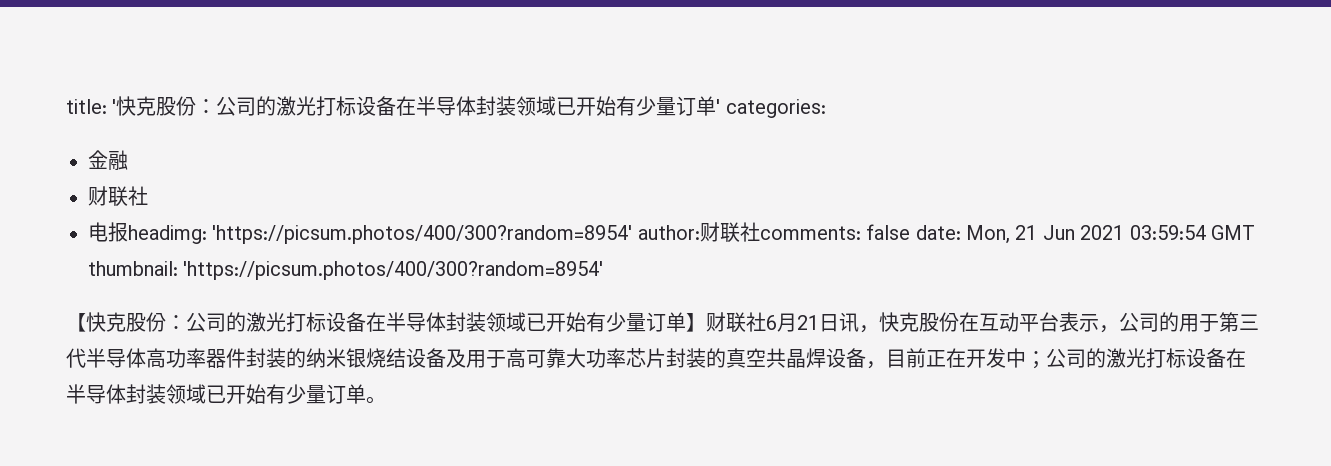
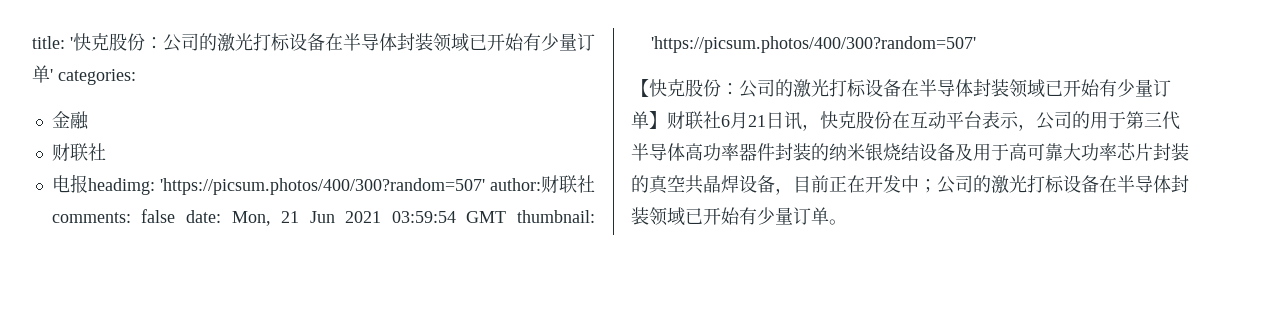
- 电报headimg: 'https://picsum.photos/400/300?random=8954' author:财联社comments: false date: Mon, 21 Jun 2021 03:59:54 GMT thumbnail: 'https://picsum.photos/400/300?random=8954'
+ 电报headimg: 'https://picsum.photos/400/300?random=507' author:财联社comments: false date: Mon, 21 Jun 2021 03:59:54 GMT thumbnail: 'https://picsum.photos/400/300?random=507'

